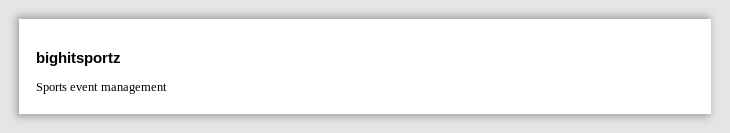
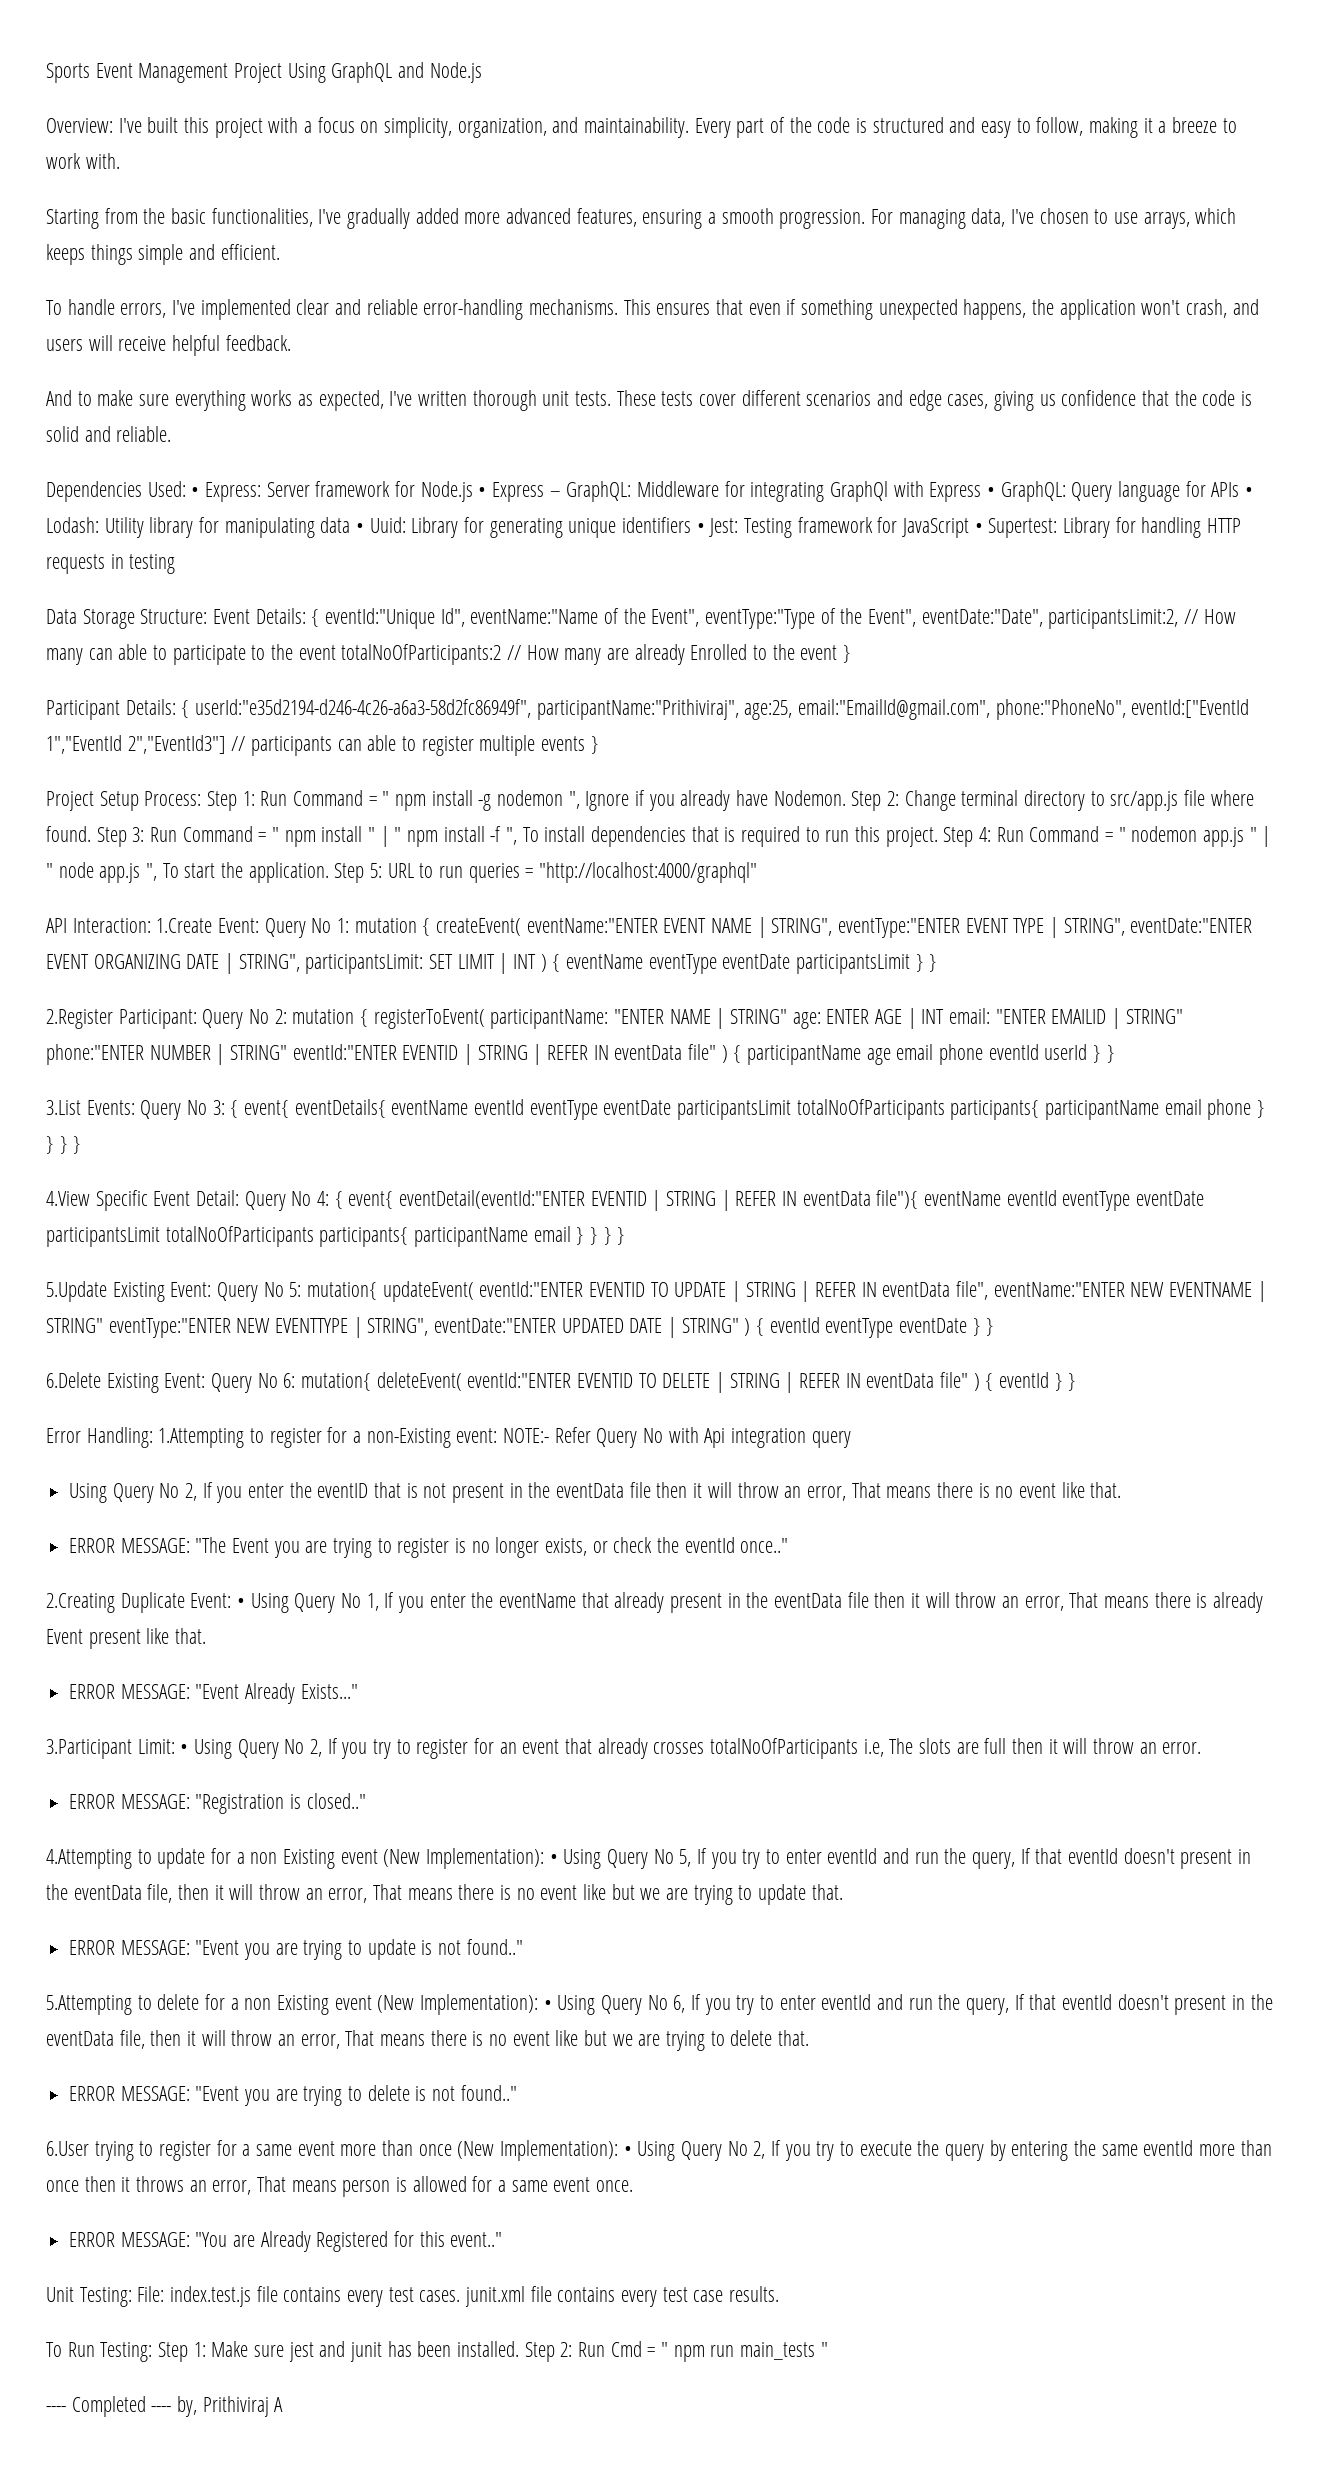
- bighitsportz
- Sports event management
+ Sports Event Management Project Using GraphQL and Node.js
+ Overview: I've built this project with a focus on simplicity, organization, and maintainability. Every part of the code is structured and easy to follow, making it a breeze to work with.
+ Starting from the basic functionalities, I've gradually added more advanced features, ensuring a smooth progression. For managing data, I've chosen to use arrays, which keeps things simple and efficient.
+ To handle errors, I've implemented clear and reliable error-handling mechanisms. This ensures that even if something unexpected happens, the application won't crash, and users will receive helpful feedback.
+ And to make sure everything works as expected, I've written thorough unit tests. These tests cover different scenarios and edge cases, giving us confidence that the code is solid and reliable.
+ Dependencies Used: • Express: Server framework for Node.js • Express – GraphQL: Middleware for integrating GraphQl with Express • GraphQL: Query language for APIs • Lodash: Utility library for manipulating data • Uuid: Library for generating unique identifiers • Jest: Testing framework for JavaScript • Supertest: Library for handling HTTP requests in testing
+ Data Storage Structure: Event Details: { eventId:"Unique Id", eventName:"Name of the Event", eventType:"Type of the Event", eventDate:"Date", participantsLimit:2, // How many can able to participate to the event totalNoOfParticipants:2 // How many are already Enrolled to the event }
+ Participant Details: { userId:"e35d2194-d246-4c26-a6a3-58d2fc86949f", participantName:"Prithiviraj", age:25, email:"EmailId@gmail.com", phone:"PhoneNo", eventId:["EventId 1","EventId 2","EventId3"] // participants can able to register multiple events }
+ Project Setup Process: Step 1: Run Command = " npm install -g nodemon ", Ignore if you already have Nodemon. Step 2: Change terminal directory to src/app.js file where found. Step 3: Run Command = " npm install " | " npm install -f ", To install dependencies that is required to run this project. Step 4: Run Command = " nodemon app.js " | " node app.js ", To start the application. Step 5: URL to run queries = "http://localhost:4000/graphql"
+ API Interaction: 1.Create Event: Query No 1: mutation { createEvent( eventName:"ENTER EVENT NAME | STRING", eventType:"ENTER EVENT TYPE | STRING", eventDate:"ENTER EVENT ORGANIZING DATE | STRING", participantsLimit: SET LIMIT | INT ) { eventName eventType eventDate participantsLimit } }
+ 2.Register Participant: Query No 2: mutation { registerToEvent( participantName: "ENTER NAME | STRING" age: ENTER AGE | INT email: "ENTER EMAILID | STRING" phone:"ENTER NUMBER | STRING" eventId:"ENTER EVENTID | STRING | REFER IN eventData file" ) { participantName age email phone eventId userId } }
+ 3.List Events: Query No 3: { event{ eventDetails{ eventName eventId eventType eventDate participantsLimit totalNoOfParticipants participants{ participantName email phone } } } }
+ 4.View Specific Event Detail: Query No 4: { event{ eventDetail(eventId:"ENTER EVENTID | STRING | REFER IN eventData file"){ eventName eventId eventType eventDate participantsLimit totalNoOfParticipants participants{ participantName email } } } }
+ 5.Update Existing Event: Query No 5: mutation{ updateEvent( eventId:"ENTER EVENTID TO UPDATE | STRING | REFER IN eventData file", eventName:"ENTER NEW EVENTNAME | STRING" eventType:"ENTER NEW EVENTTYPE | STRING", eventDate:"ENTER UPDATED DATE | STRING" ) { eventId eventType eventDate } }
+ 6.Delete Existing Event: Query No 6: mutation{ deleteEvent( eventId:"ENTER EVENTID TO DELETE | STRING | REFER IN eventData file" ) { eventId } }
+ Error Handling: 1.Attempting to register for a non-Existing event: NOTE:- Refer Query No with Api integration query
+ Using Query No 2, If you enter the eventID that is not present in the eventData file then it will throw an error, That means there is no event like that.
+ ERROR MESSAGE: "The Event you are trying to register is no longer exists, or check the eventId once.."
+ 2.Creating Duplicate Event: • Using Query No 1, If you enter the eventName that already present in the eventData file then it will throw an error, That means there is already Event present like that.
+ ERROR MESSAGE: "Event Already Exists..."
+ 3.Participant Limit: • Using Query No 2, If you try to register for an event that already crosses totalNoOfParticipants i.e, The slots are full then it will throw an error.
+ ERROR MESSAGE: "Registration is closed.."
+ 4.Attempting to update for a non Existing event (New Implementation): • Using Query No 5, If you try to enter eventId and run the query, If that eventId doesn't present in the eventData file, then it will throw an error, That means there is no event like but we are trying to update that.
+ ERROR MESSAGE: "Event you are trying to update is not found.."
+ 5.Attempting to delete for a non Existing event (New Implementation): • Using Query No 6, If you try to enter eventId and run the query, If that eventId doesn't present in the eventData file, then it will throw an error, That means there is no event like but we are trying to delete that.
+ ERROR MESSAGE: "Event you are trying to delete is not found.."
+ 6.User trying to register for a same event more than once (New Implementation): • Using Query No 2, If you try to execute the query by entering the same eventId more than once then it throws an error, That means person is allowed for a same event once.
+ ERROR MESSAGE: "You are Already Registered for this event.."
+ Unit Testing: File: index.test.js file contains every test cases. junit.xml file contains every test case results.
+ To Run Testing: Step 1: Make sure jest and junit has been installed. Step 2: Run Cmd = " npm run main_tests "
+ ---- Completed ---- by, Prithiviraj A

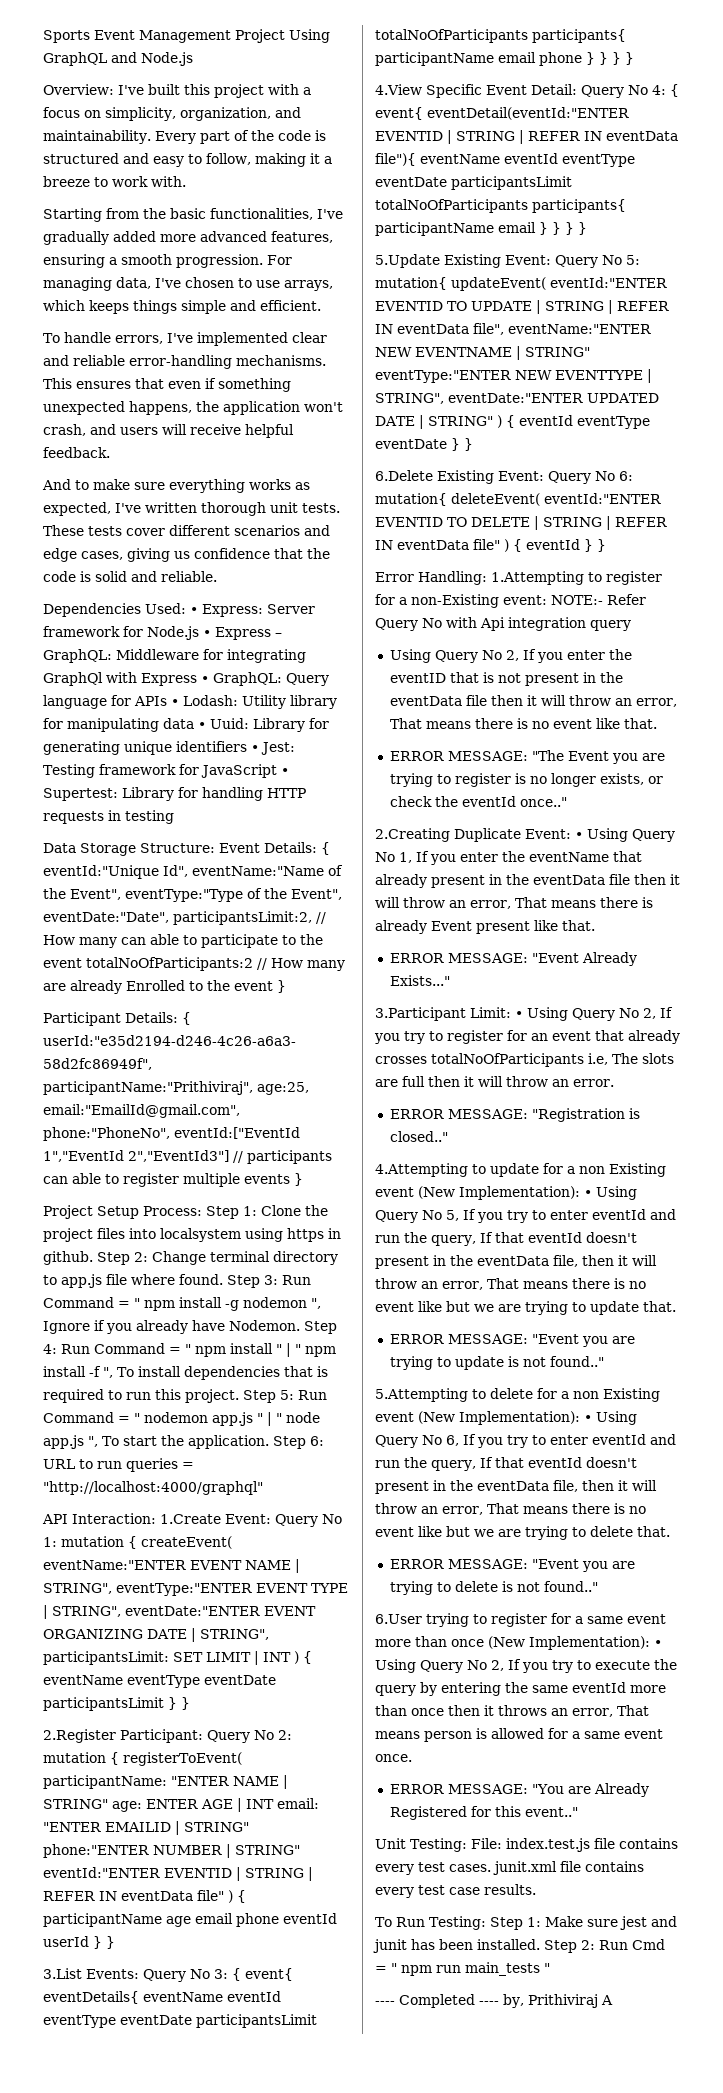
- Project Setup Process: Step 1: Run Command = " npm install -g nodemon ", Ignore if you already have Nodemon.
+ Project Setup Process: Step 1: Clone the project files into localsystem using https in github. Step 2: Change terminal directory to app.js file where found. Step 3: Run Command = " npm install -g nodemon ", Ignore if you already have Nodemon.
- Step 2: Change terminal directory to src/app.js file where found. Step 3: Run Command = " npm install " | " npm install -f ", To install dependencies that is required to run this project.
+ Step 4: Run Command = " npm install " | " npm install -f ", To install dependencies that is required to run this project.
- Step 4: Run Command = " nodemon app.js " | " node app.js ", To start the application.
+ Step 5: Run Command = " nodemon app.js " | " node app.js ", To start the application.
- Step 5: URL to run queries = "http://localhost:4000/graphql"
+ Step 6: URL to run queries = "http://localhost:4000/graphql"

